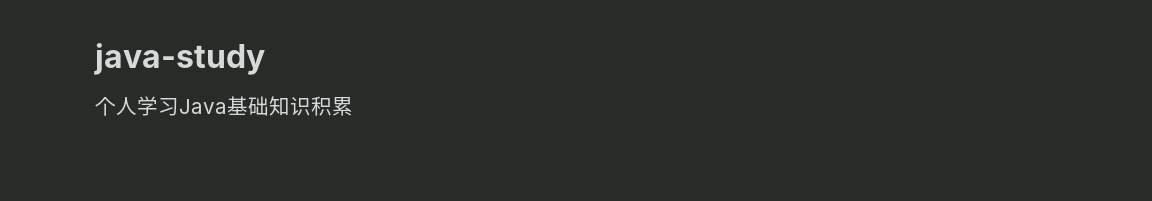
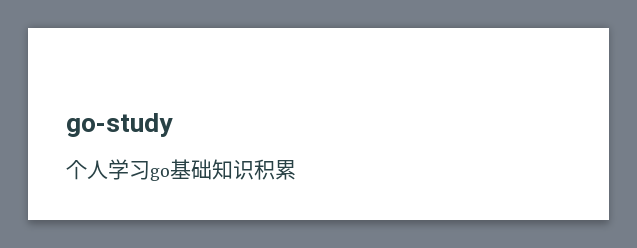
- java-study
+ go-study
- 个人学习Java基础知识积累
+ 个人学习go基础知识积累

